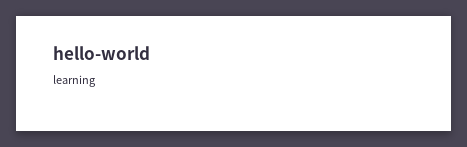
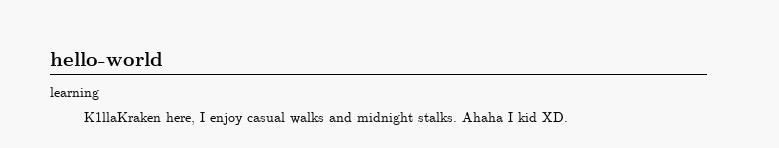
+ K1llaKraken here, I enjoy casual walks and midnight stalks. Ahaha I kid XD.

